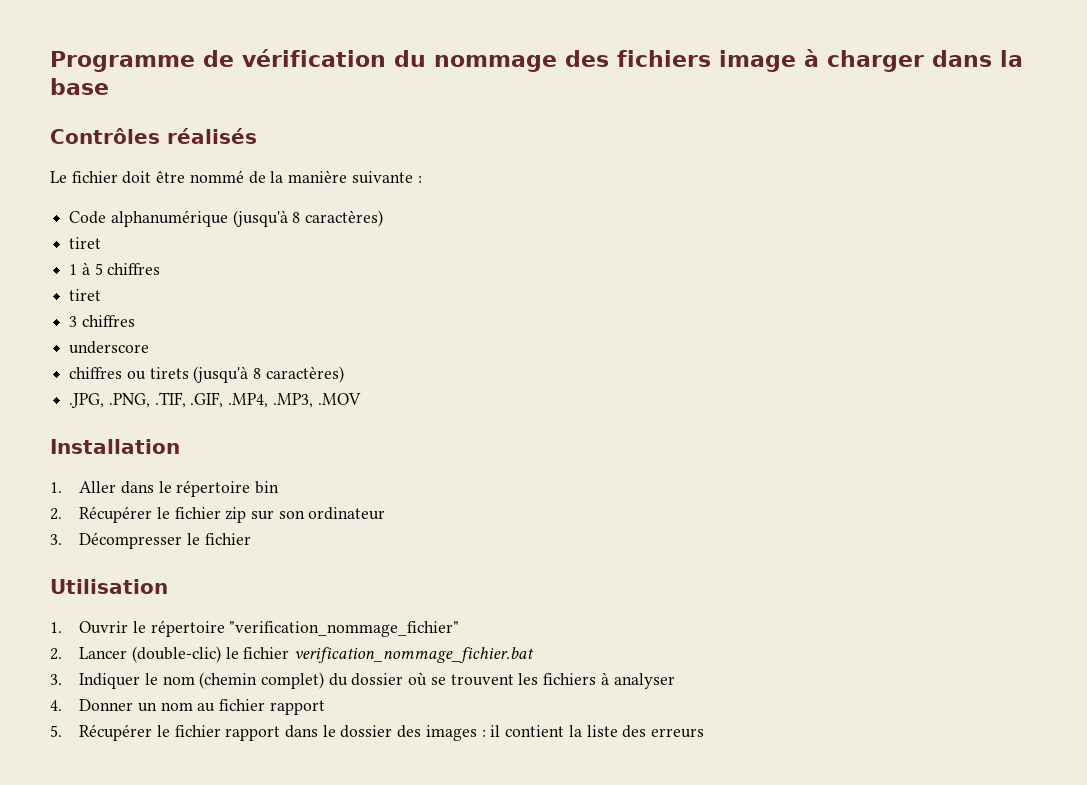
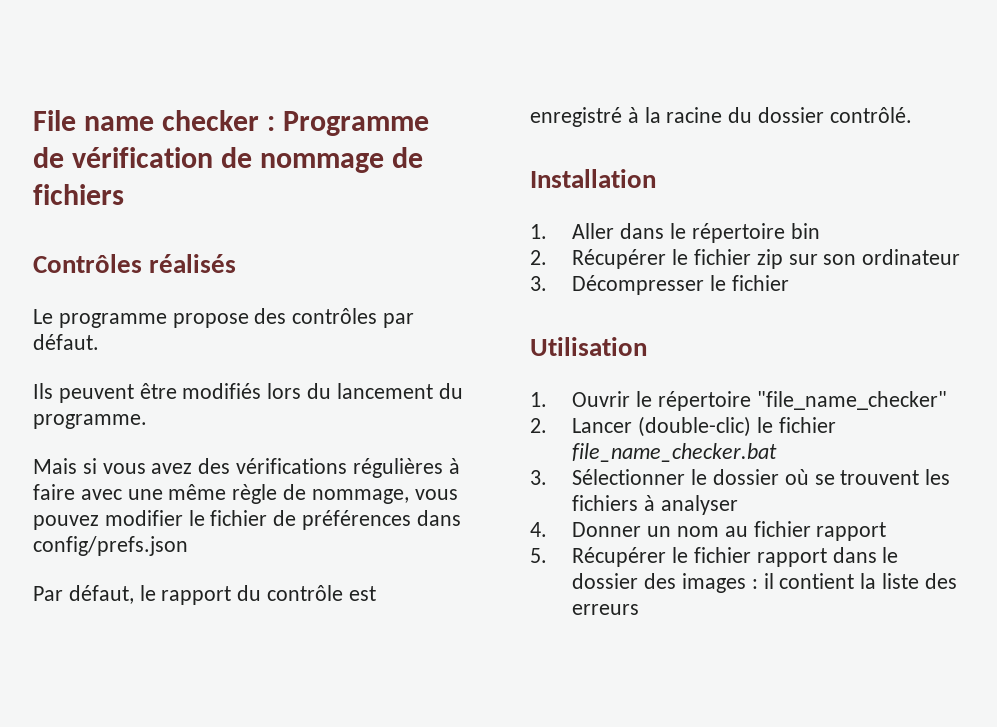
- Programme de vérification du nommage des fichiers image à charger dans la base
+ File name checker : Programme de vérification de nommage de fichiers
  Contrôles réalisés
- Le fichier doit être nommé de la manière suivante :
- Code alphanumérique (jusqu'à 8 caractères)
- tiret
- 1 à 5 chiffres
- tiret
- 3 chiffres
- underscore
- chiffres ou tirets (jusqu'à 8 caractères)
- .JPG, .PNG, .TIF, .GIF, .MP4, .MP3, .MOV
+ Le programme propose des contrôles par défaut.
+ Ils peuvent être modifiés lors du lancement du programme.
+ Mais si vous avez des vérifications régulières à faire avec une même règle de nommage, vous pouvez modifier le fichier de préférences dans config/prefs.json
+ Par défaut, le rapport du contrôle est enregistré à la racine du dossier contrôlé.
- 1. Ouvrir le répertoire "verification_nommage_fichier"
+ 1. Ouvrir le répertoire "file_name_checker"
- 2. Lancer (double-clic) le fichier verification_nommage_fichier.bat
- 3. Indiquer le nom (chemin complet) du dossier où se trouvent les fichiers à analyser
+ 2. Lancer (double-clic) le fichier file_name_checker.bat
+ 3. Sélectionner le dossier où se trouvent les fichiers à analyser

